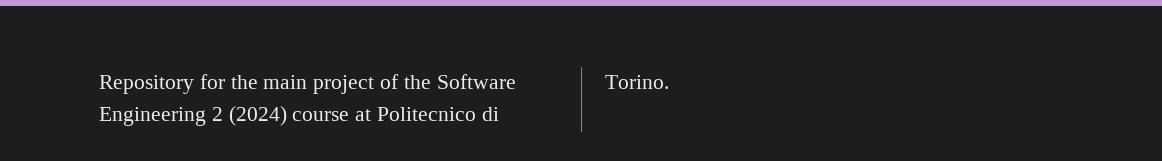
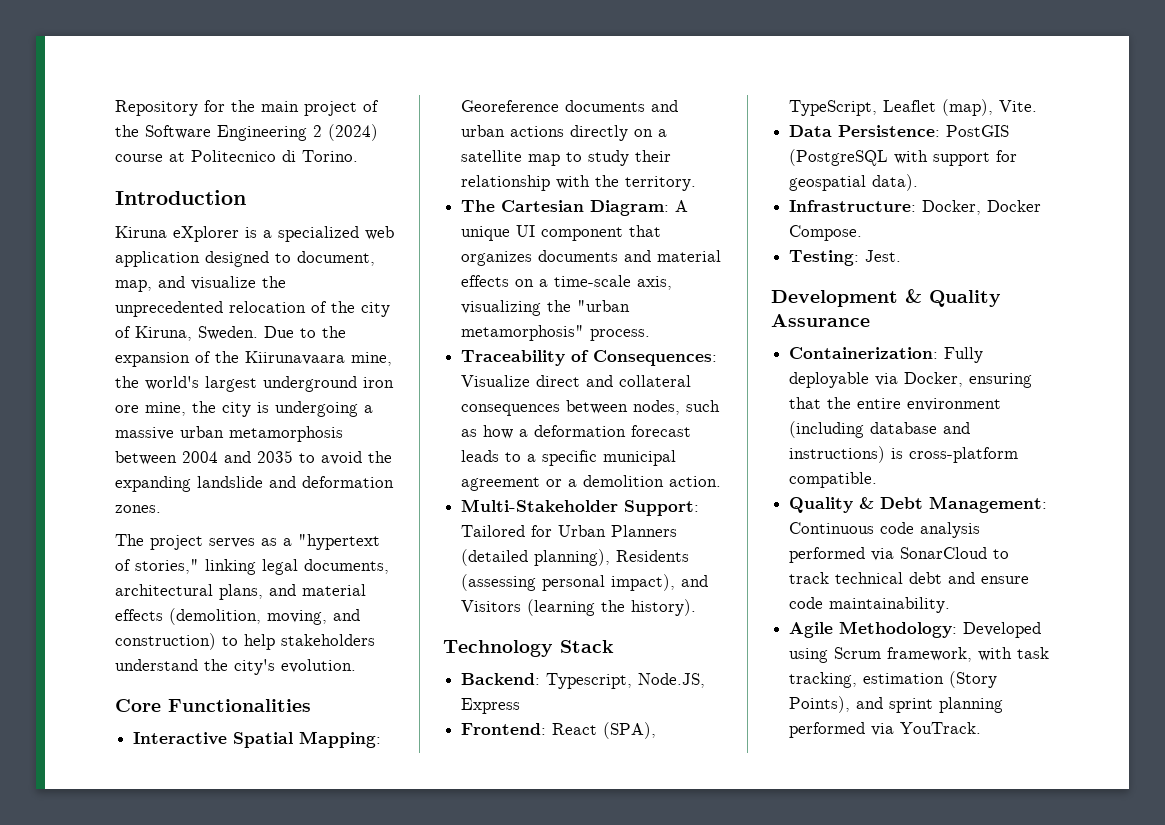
+ Introduction
+ Kiruna eXplorer is a specialized web application designed to document, map, and visualize the unprecedented relocation of the city of Kiruna, Sweden. Due to the expansion of the Kiirunavaara mine, the world's largest underground iron ore mine, the city is undergoing a massive urban metamorphosis between 2004 and 2035 to avoid the expanding landslide and deformation zones.
+ The project serves as a "hypertext of stories," linking legal documents, architectural plans, and material effects (demolition, moving, and construction) to help stakeholders understand the city's evolution.
+ Core Functionalities
+ Interactive Spatial Mapping: Georeference documents and urban actions directly on a satellite map to study their relationship with the territory.
+ The Cartesian Diagram: A unique UI component that organizes documents and material effects on a time-scale axis, visualizing the "urban metamorphosis" process.
+ Traceability of Consequences: Visualize direct and collateral consequences between nodes, such as how a deformation forecast leads to a specific municipal agreement or a demolition action.
+ Multi-Stakeholder Support: Tailored for Urban Planners (detailed planning), Residents (assessing personal impact), and Visitors (learning the history).
+ Technology Stack
+ Backend: Typescript, Node.JS, Express
+ Frontend: React (SPA), TypeScript, Leaflet (map), Vite.
+ Data Persistence: PostGIS (PostgreSQL with support for geospatial data).
+ Infrastructure: Docker, Docker Compose.
+ Testing: Jest.
+ Development & Quality Assurance
+ Containerization: Fully deployable via Docker, ensuring that the entire environment (including database and instructions) is cross-platform compatible.
+ Quality & Debt Management: Continuous code analysis performed via SonarCloud to track technical debt and ensure code maintainability.
+ Agile Methodology: Developed using Scrum framework, with task tracking, estimation (Story Points), and sprint planning performed via YouTrack.

